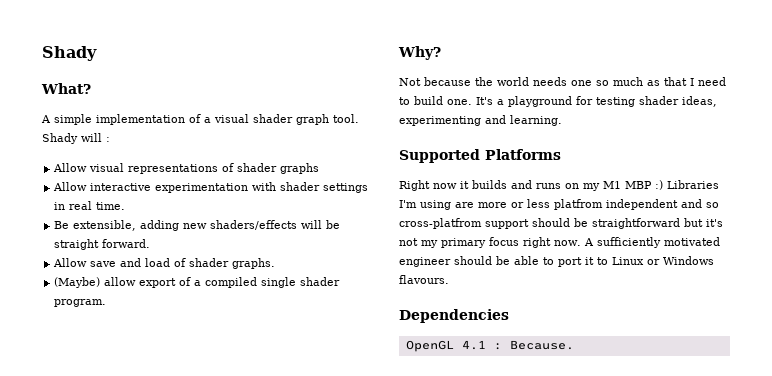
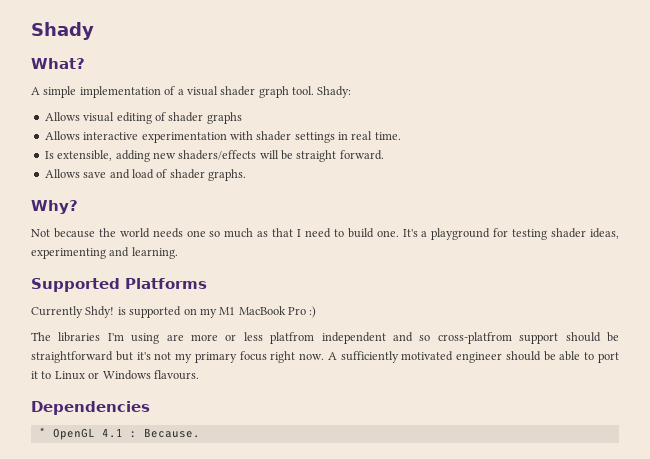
- Shady will :
- Allow visual representations of shader graphs
+ Shady:
+ Allows visual editing of shader graphs
- Allow interactive experimentation with shader settings in real time.
+ Allows interactive experimentation with shader settings in real time.
- Be extensible, adding new shaders/effects will be straight forward.
+ Is extensible, adding new shaders/effects will be straight forward.
- Allow save and load of shader graphs.
+ Allows save and load of shader graphs.
- (Maybe) allow export of a compiled single shader program.
- Right now it builds and runs on my M1 MBP :) Libraries I'm using are more or less platfrom independent and so cross-platfrom support should be straightforward but it's not my primary focus right now.
+ Currently Shdy! is supported on my M1 MacBook Pro :)
+ The libraries I'm using are more or less platfrom independent and so cross-platfrom support should be straightforward but it's not my primary focus right now.
- OpenGL 4.1 : Because.
+ * OpenGL 4.1 : Because.

